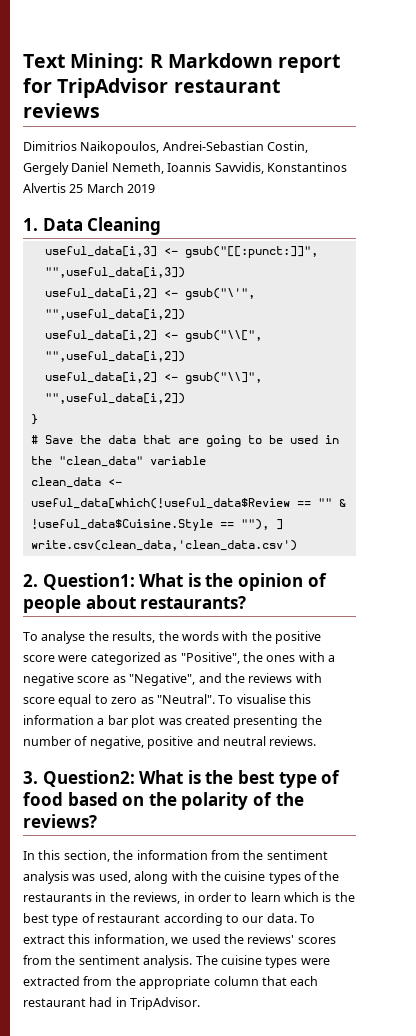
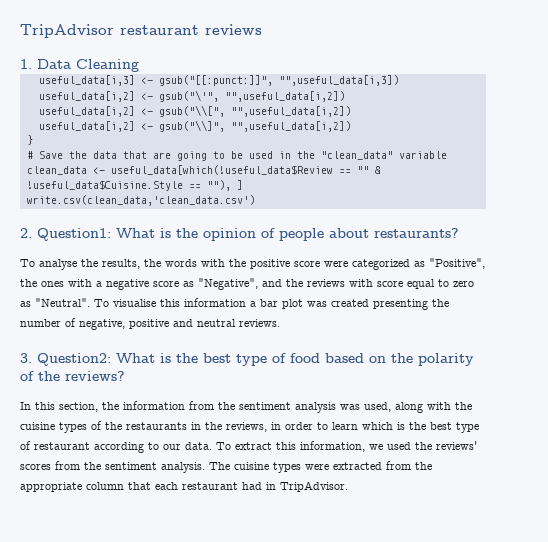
- Text Mining: R Markdown report for TripAdvisor restaurant reviews
- Dimitrios Naikopoulos, Andrei-Sebastian Costin, Gergely Daniel Nemeth, Ioannis Savvidis, Konstantinos Alvertis 25 March 2019
+ TripAdvisor restaurant reviews

